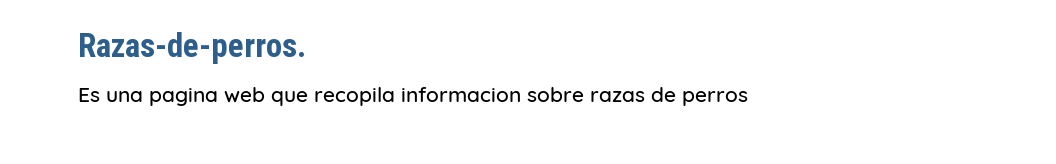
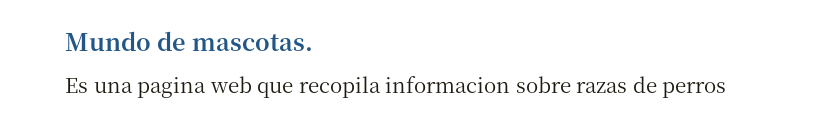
- Razas-de-perros.
+ Mundo de mascotas.

